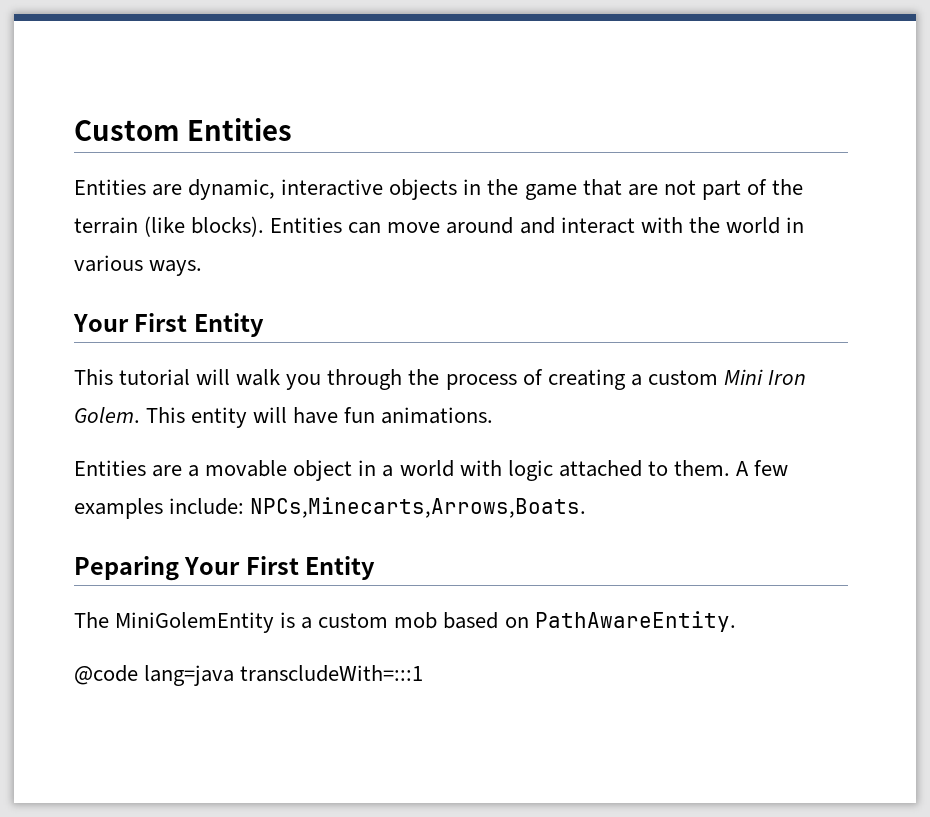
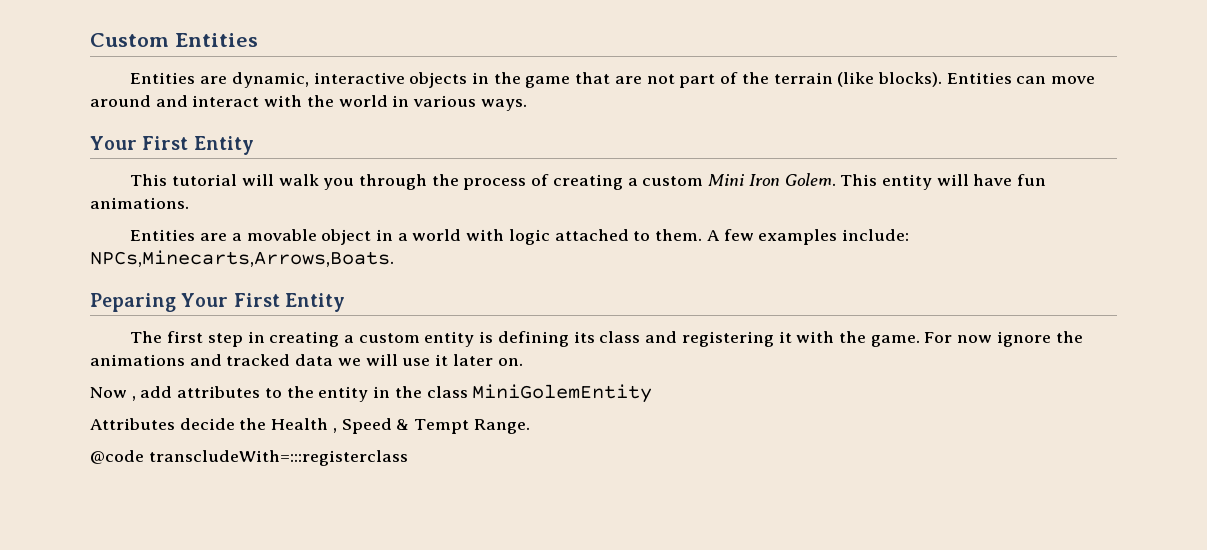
- The MiniGolemEntity is a custom mob based on PathAwareEntity.
+ The first step in creating a custom entity is defining its class and registering it with the game. For now ignore the animations and tracked data we will use it later on.
+ Now , add attributes to the entity in the class MiniGolemEntity
+ Attributes decide the Health , Speed & Tempt Range.
- @code lang=java transcludeWith=:::1
+ @code transcludeWith=:::registerclass

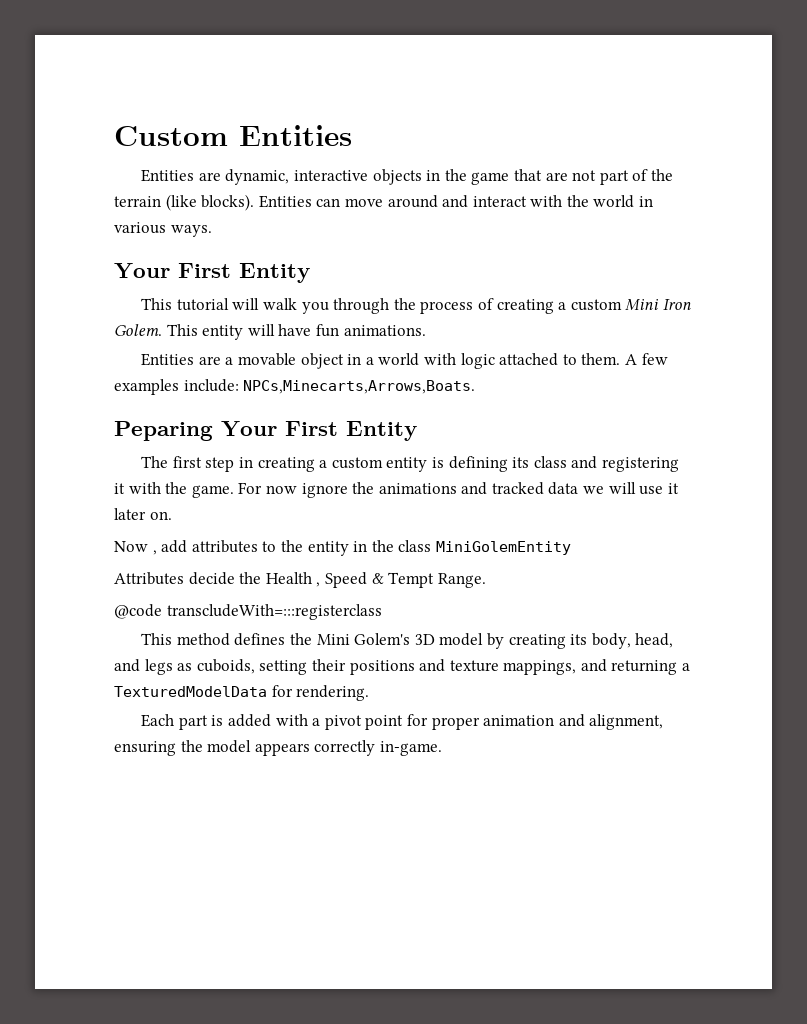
+ This method defines the Mini Golem's 3D model by creating its body, head, and legs as cuboids, setting their positions and texture mappings, and returning a TexturedModelData for rendering.
+ Each part is added with a pivot point for proper animation and alignment, ensuring the model appears correctly in-game.

